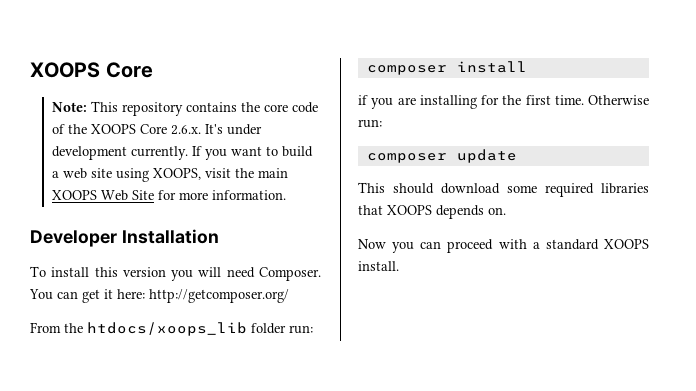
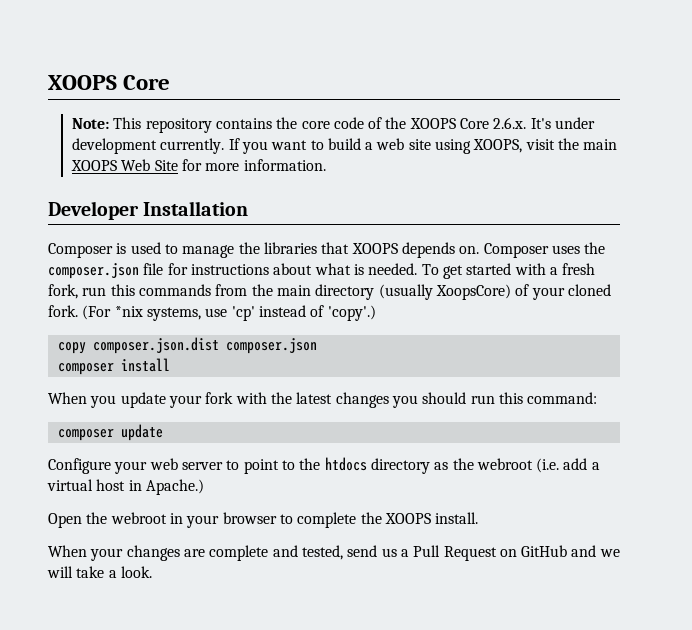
- To install this version you will need Composer. You can get it here: http://getcomposer.org/
- From the htdocs/xoops_lib folder run:
+ Composer is used to manage the libraries that XOOPS depends on. Composer uses the composer.json file for instructions about what is needed. To get started with a fresh fork, run this commands from the main directory (usually XoopsCore) of your cloned fork. (For *nix systems, use 'cp' instead of 'copy'.)
+ copy composer.json.dist composer.json
  composer install
- if you are installing for the first time. Otherwise run:
+ When you update your fork with the latest changes you should run this command:
  composer update
- This should download some required libraries that XOOPS depends on.
- Now you can proceed with a standard XOOPS install.
+ Configure your web server to point to the htdocs directory as the webroot (i.e. add a virtual host in Apache.)
+ Open the webroot in your browser to complete the XOOPS install.
+ When your changes are complete and tested, send us a Pull Request on GitHub and we will take a look.

